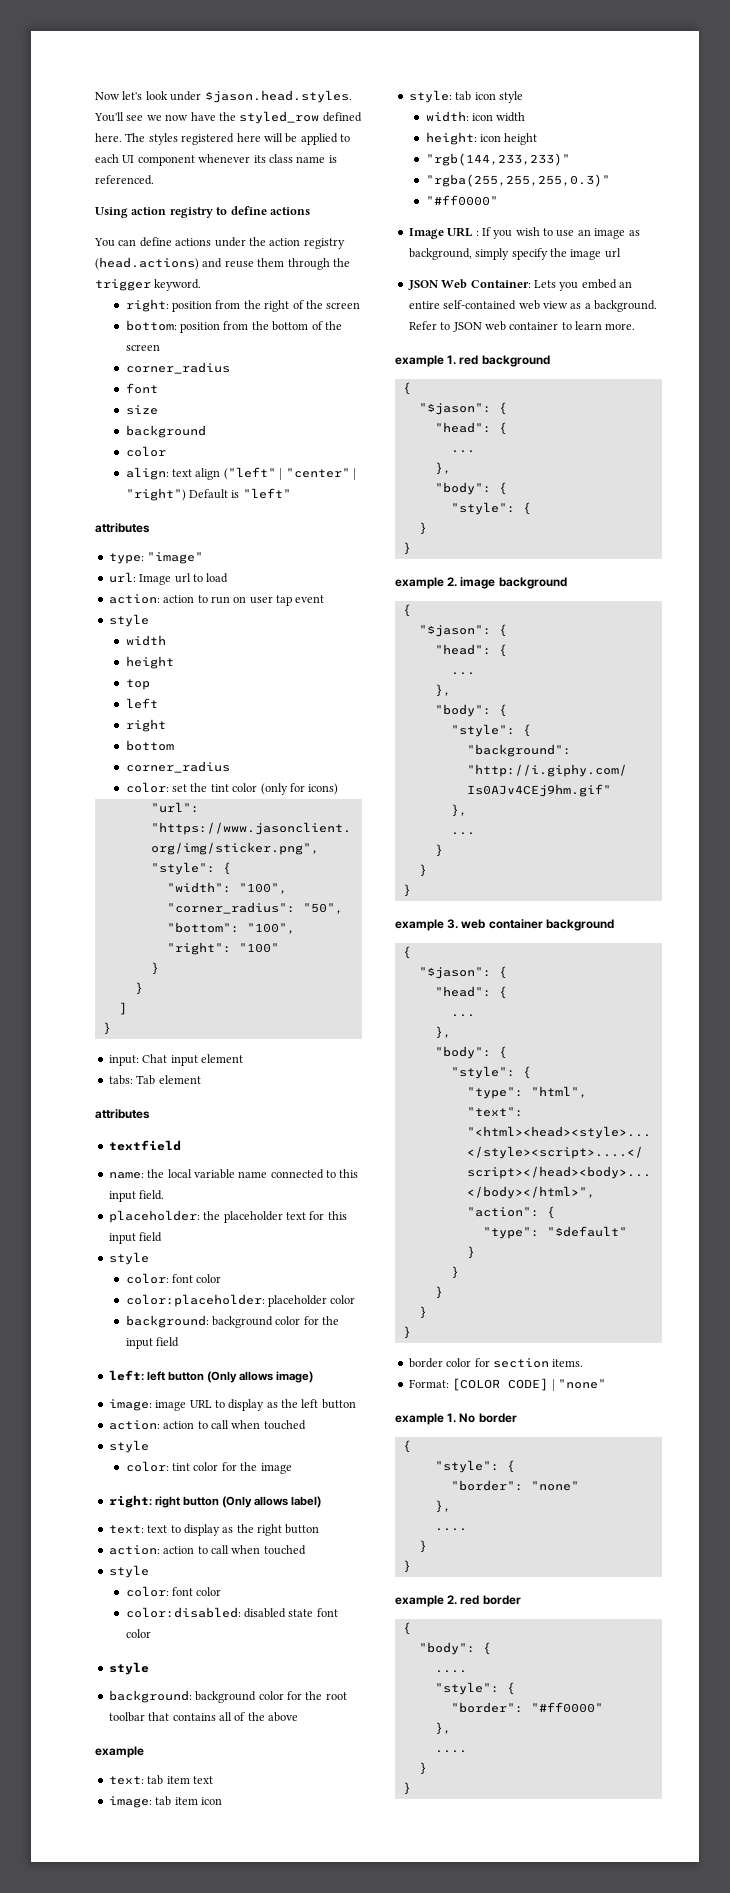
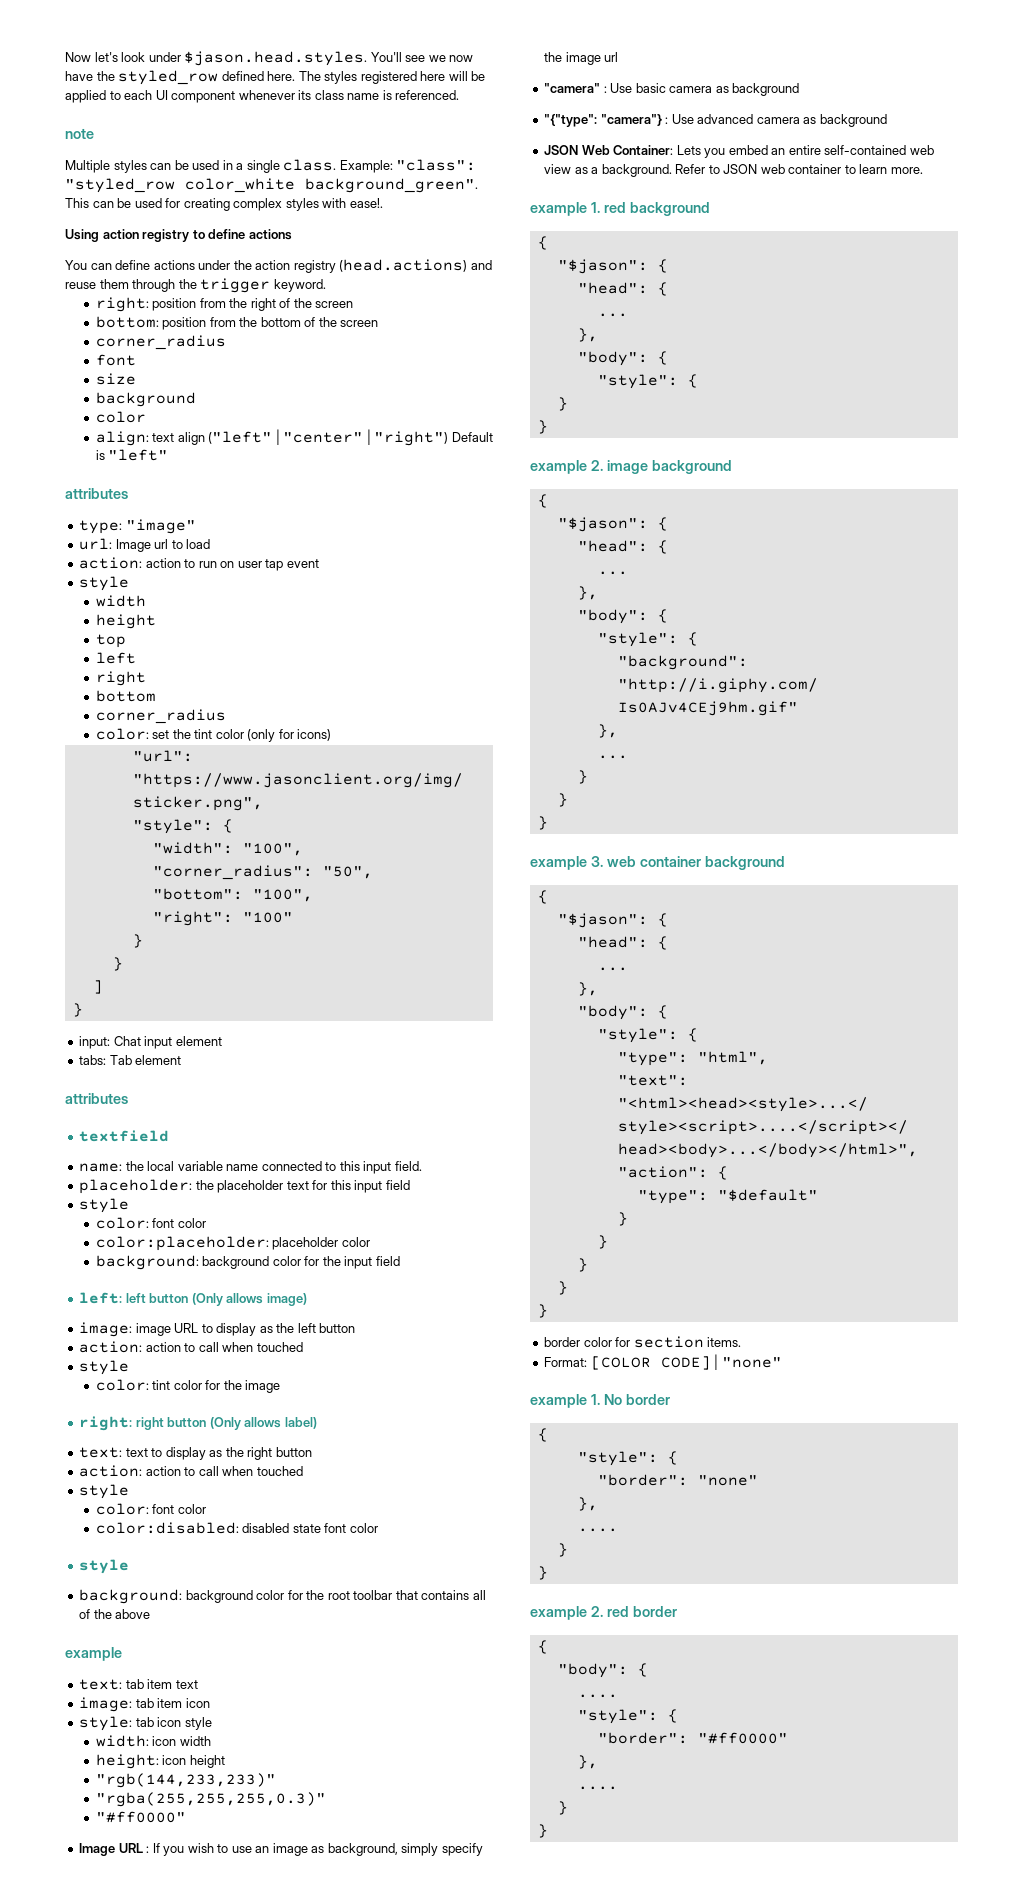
+ note
+ Multiple styles can be used in a single class. Example: "class": "styled_row color_white background_green". This can be used for creating complex styles with ease!.
+ "camera" : Use basic camera as background
+ "{"type": "camera"} : Use advanced camera as background

